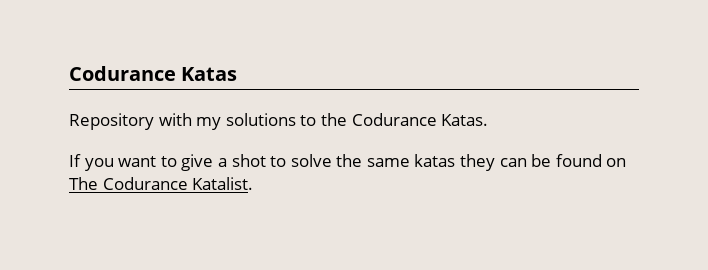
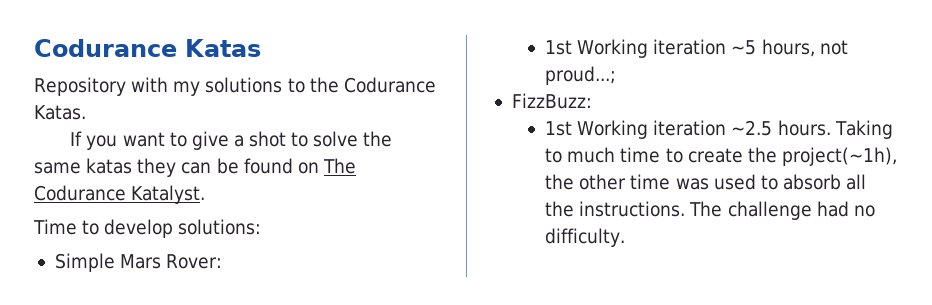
- If you want to give a shot to solve the same katas they can be found on The Codurance Katalist.
+ If you want to give a shot to solve the same katas they can be found on The Codurance Katalyst.
+ Time to develop solutions:
+ Simple Mars Rover:
+ 1st Working iteration ~5 hours, not proud...;
+ FizzBuzz:
+ 1st Working iteration ~2.5 hours. Taking to much time to create the project(~1h), the other time was used to absorb all the instructions. The challenge had no difficulty.

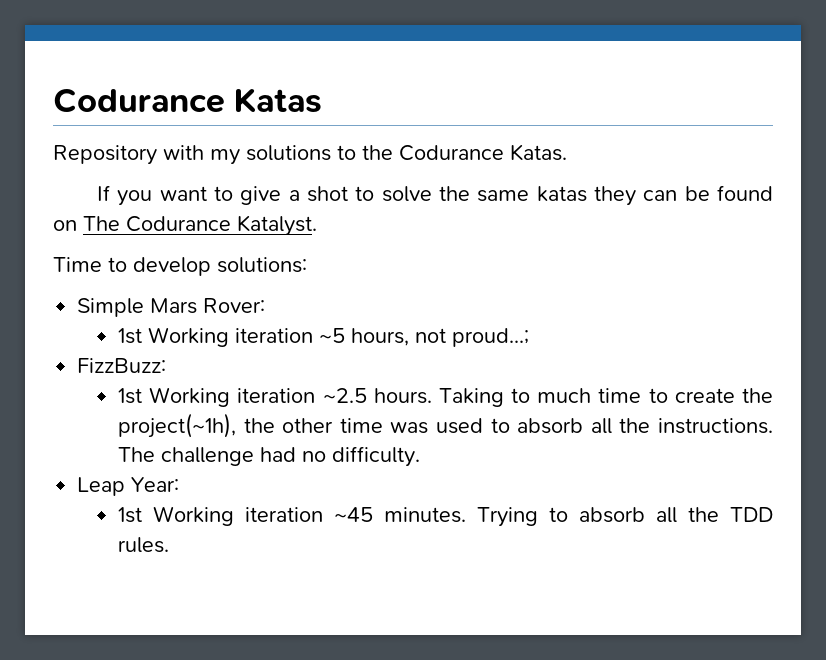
+ Leap Year:
+ 1st Working iteration ~45 minutes. Trying to absorb all the TDD rules.

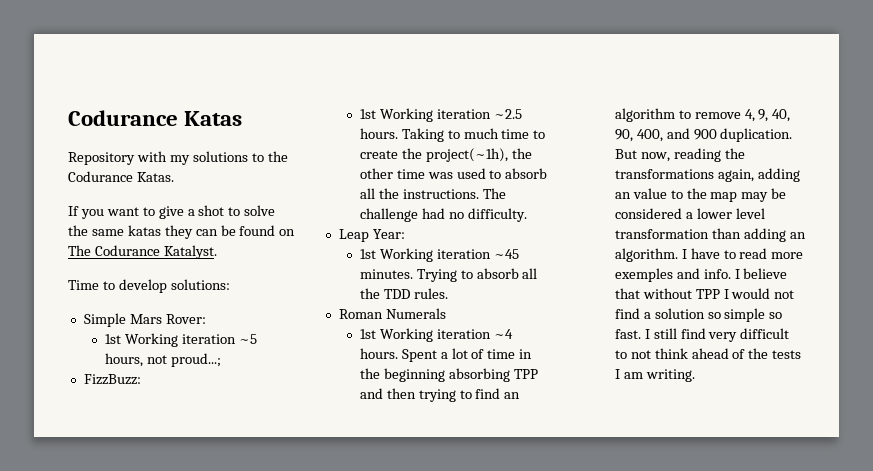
+ Roman Numerals
+ 1st Working iteration ~4 hours. Spent a lot of time in the beginning absorbing TPP and then trying to find an algorithm to remove 4, 9, 40, 90, 400, and 900 duplication. But now, reading the transformations again, adding an value to the map may be considered a lower level transformation than adding an algorithm. I have to read more exemples and info. I believe that without TPP I would not find a solution so simple so fast. I still find very difficult to not think ahead of the tests I am writing.

